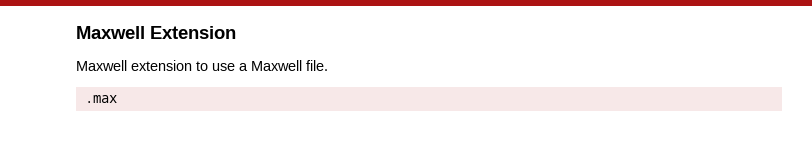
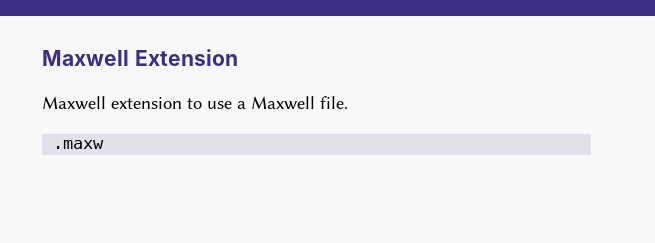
- .max
+ .maxw

